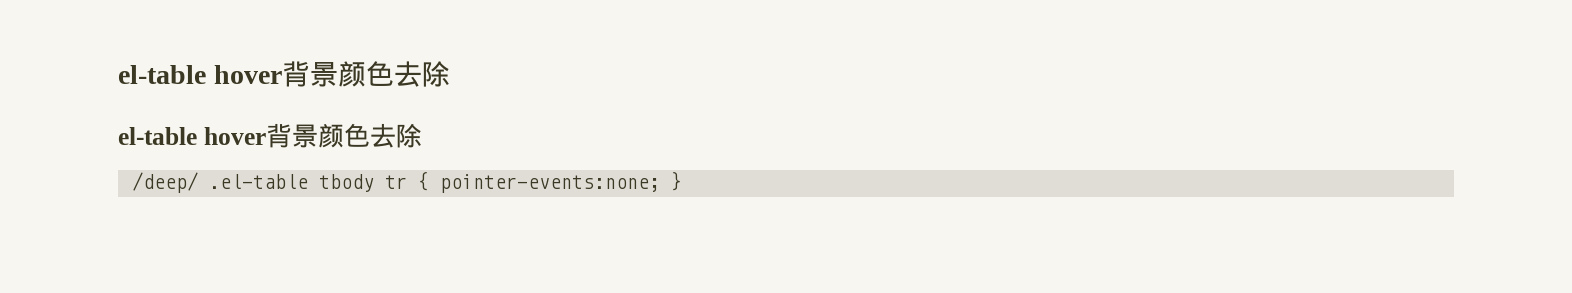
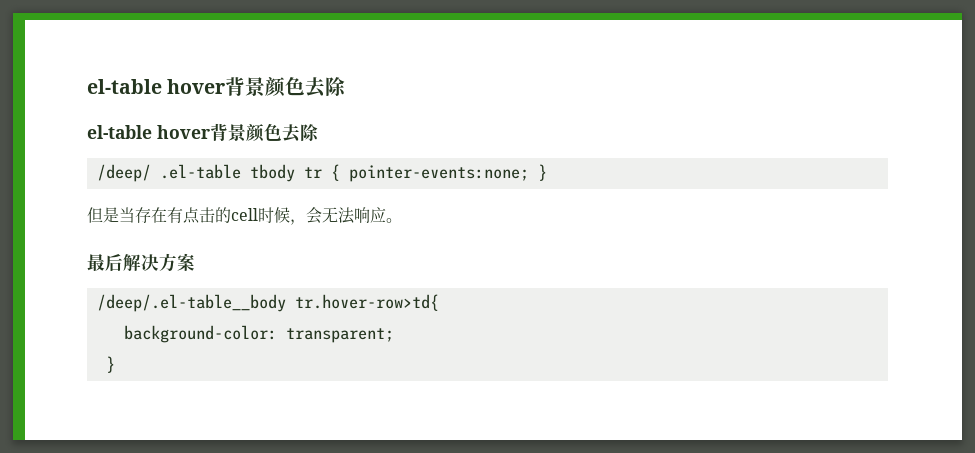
+ 但是当存在有点击的cell时候，会无法响应。
+ 最后解决方案
+ /deep/.el-table__body tr.hover-row>td{
+ background-color: transparent;
+ }

